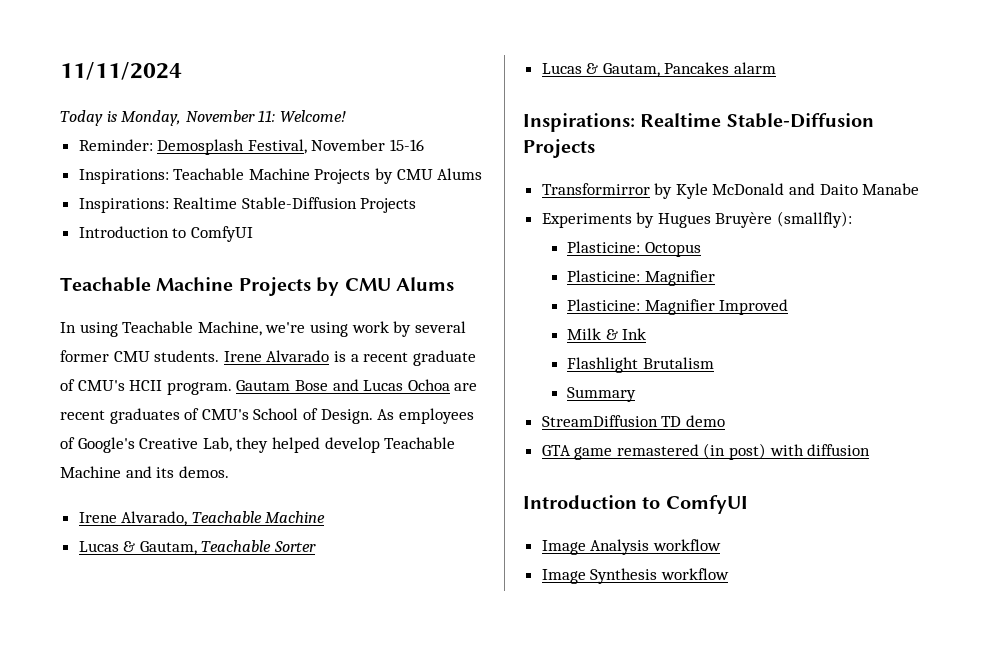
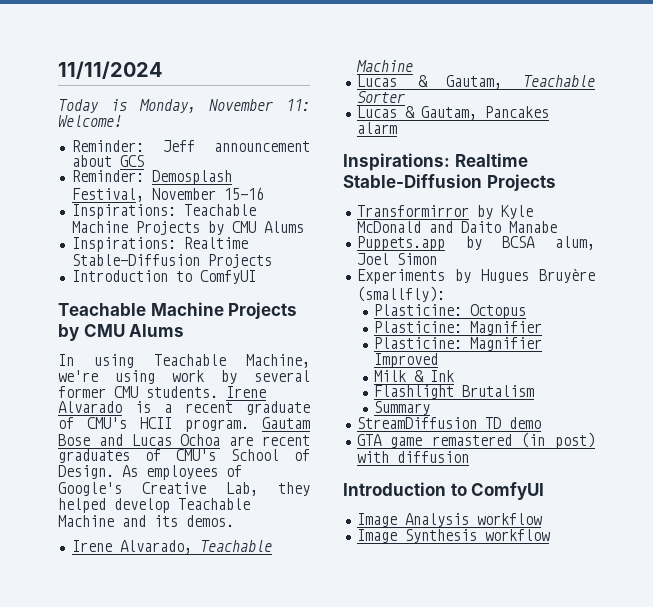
+ Reminder: Jeff announcement about GCS
+ Puppets.app by BCSA alum, Joel Simon

